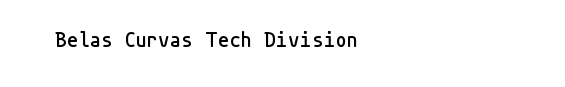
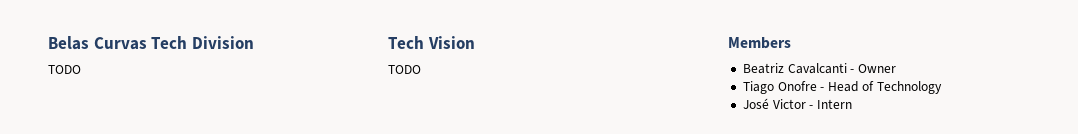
  Belas Curvas Tech Division
+ TODO
+ Tech Vision
+ TODO
+ Members
+ Beatriz Cavalcanti - Owner
+ Tiago Onofre - Head of Technology
+ José Victor - Intern

